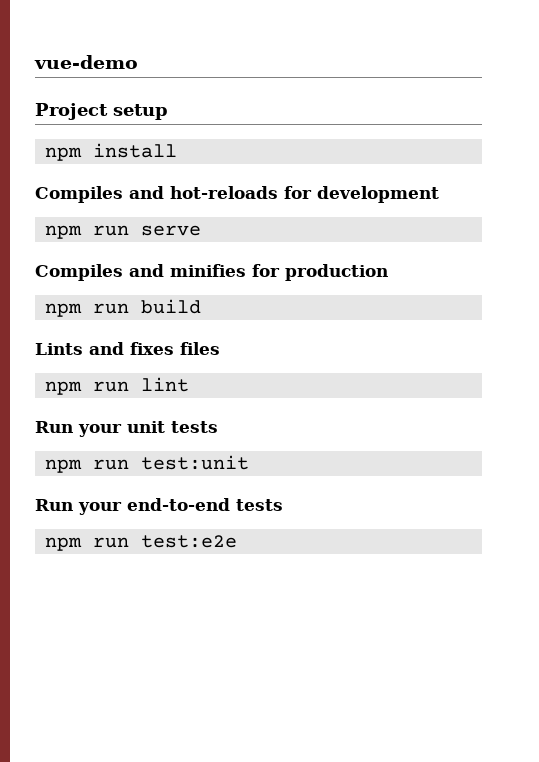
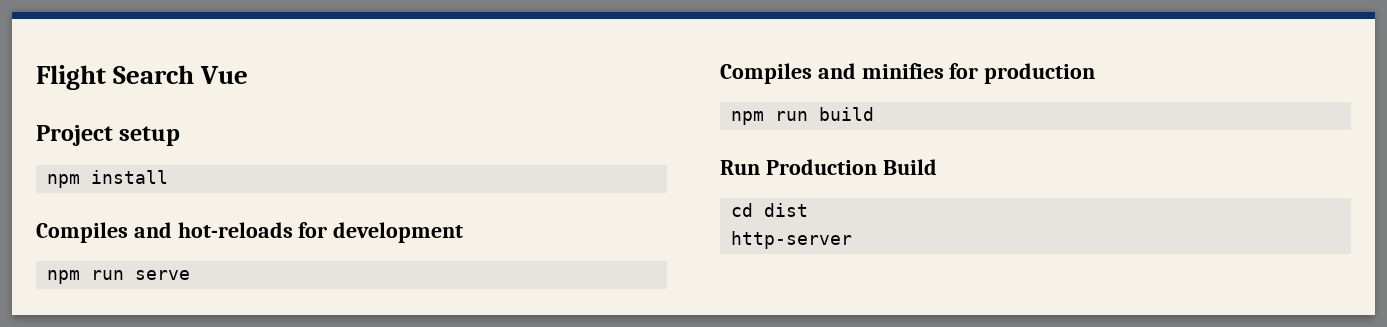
- vue-demo
+ Flight Search Vue
- Lints and fixes files
- npm run lint
- Run your unit tests
- npm run test:unit
- Run your end-to-end tests
- npm run test:e2e
+ Run Production Build
+ cd dist
+ http-server

